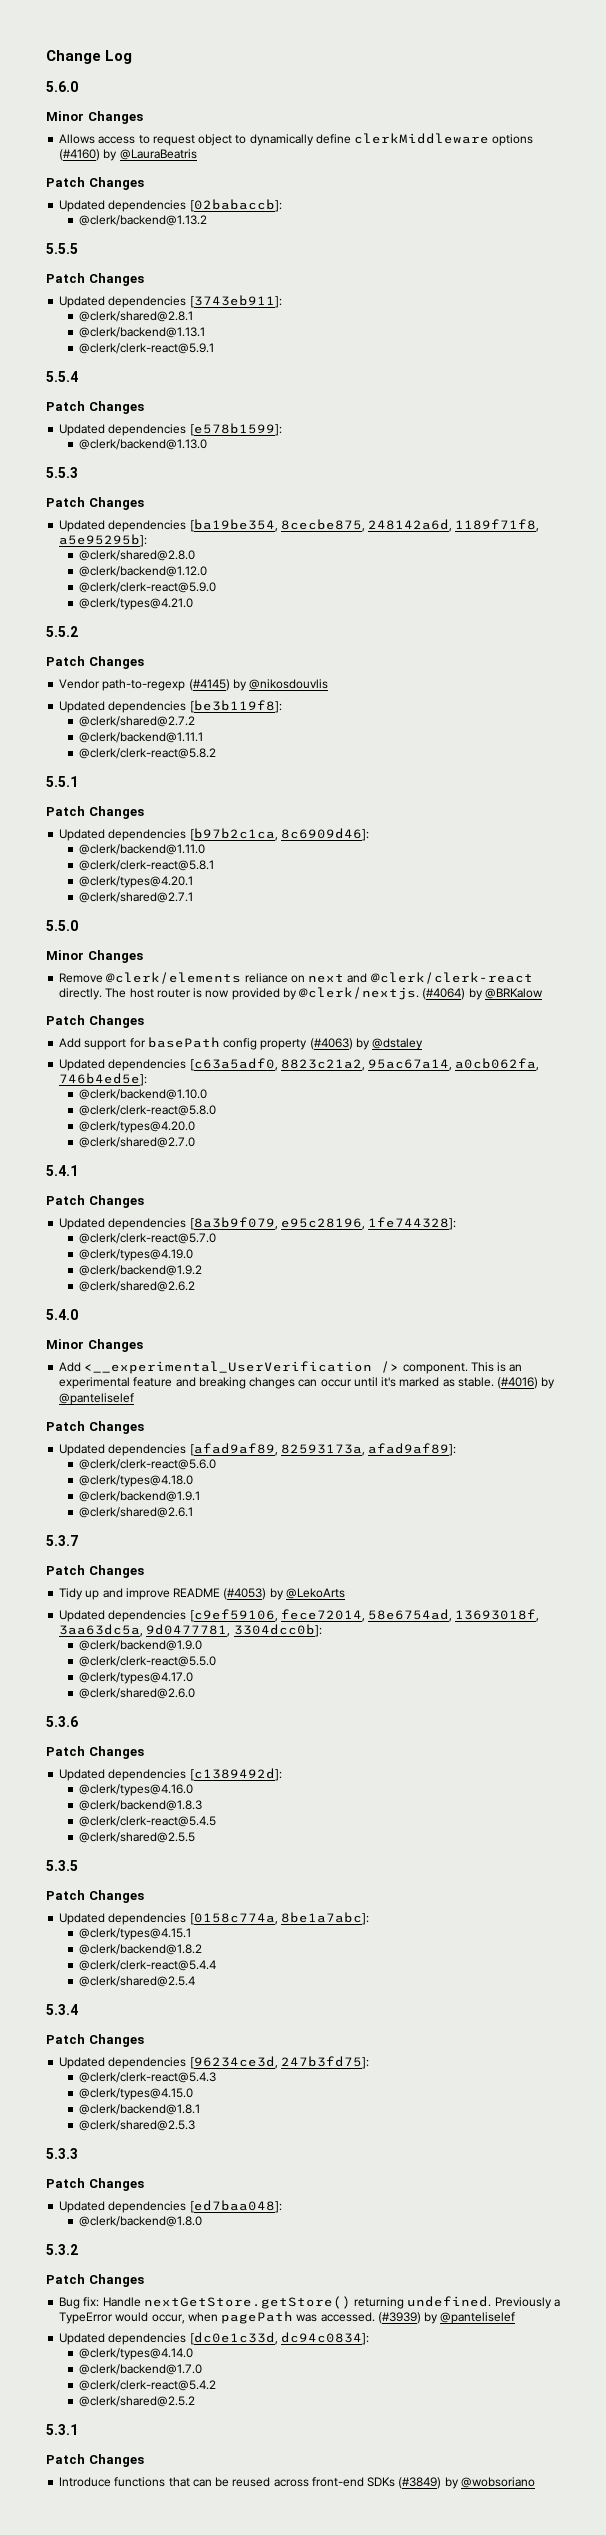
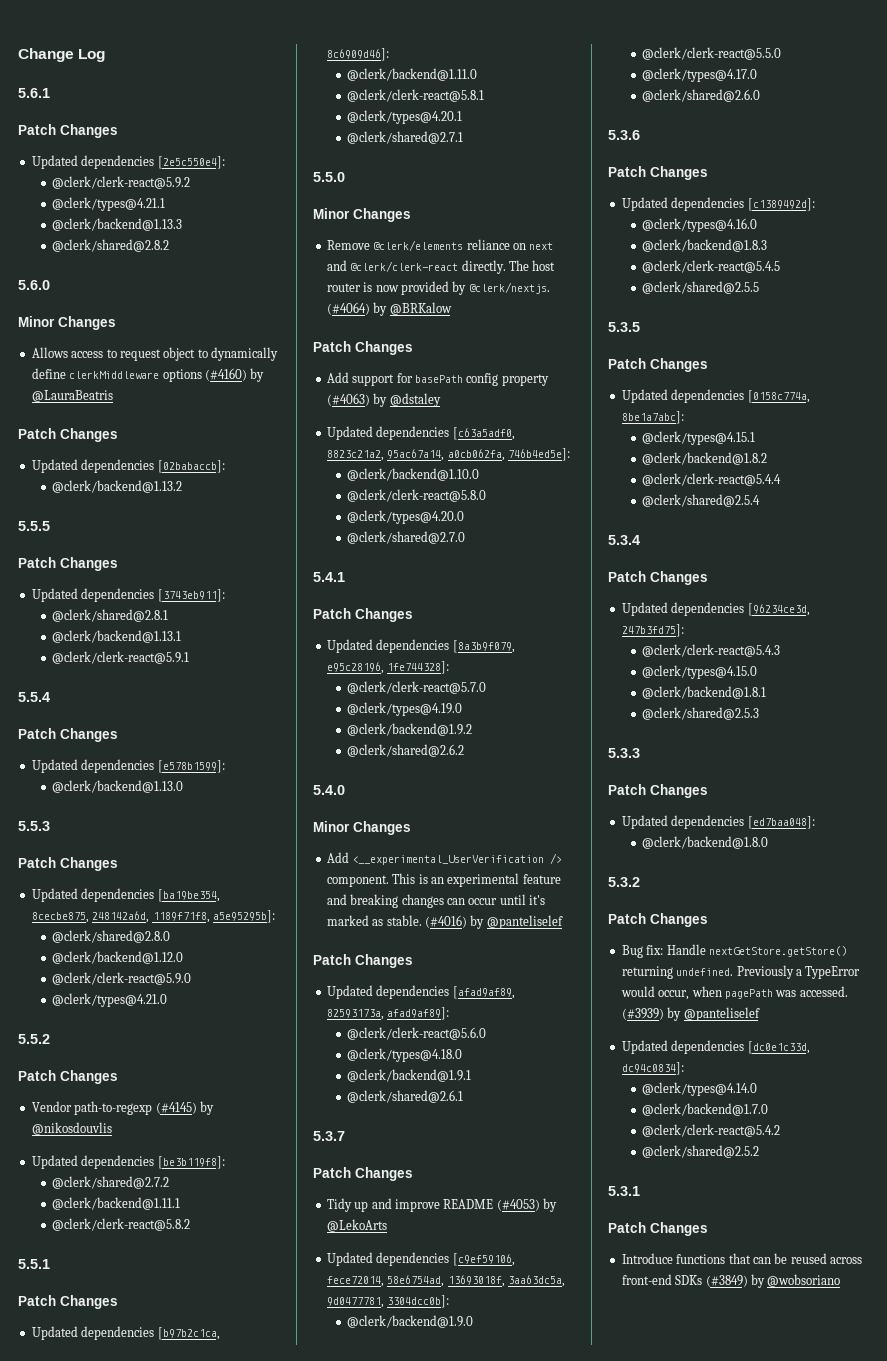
+ 5.6.1
+ Patch Changes
+ Updated dependencies [2e5c550e4]:
+ @clerk/clerk-react@5.9.2
+ @clerk/types@4.21.1
+ @clerk/backend@1.13.3
+ @clerk/shared@2.8.2

